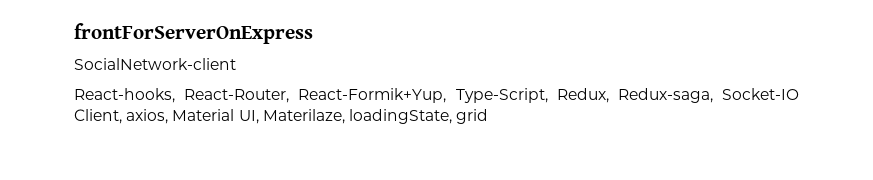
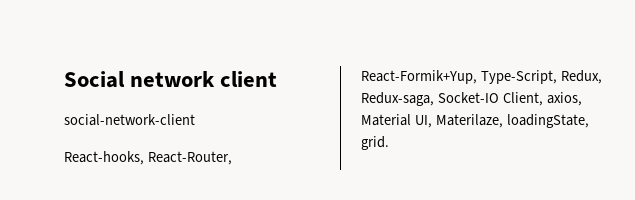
- frontForServerOnExpress
- SocialNetwork-client
+ Social network client
+ social-network-client
- React-hooks, React-Router, React-Formik+Yup, Type-Script, Redux, Redux-saga, Socket-IO Client, axios, Material UI, Materilaze, loadingState, grid
+ React-hooks, React-Router, React-Formik+Yup, Type-Script, Redux, Redux-saga, Socket-IO Client, axios, Material UI, Materilaze, loadingState, grid.

